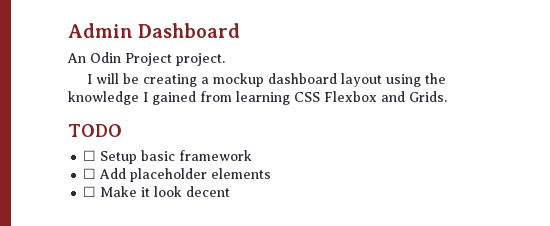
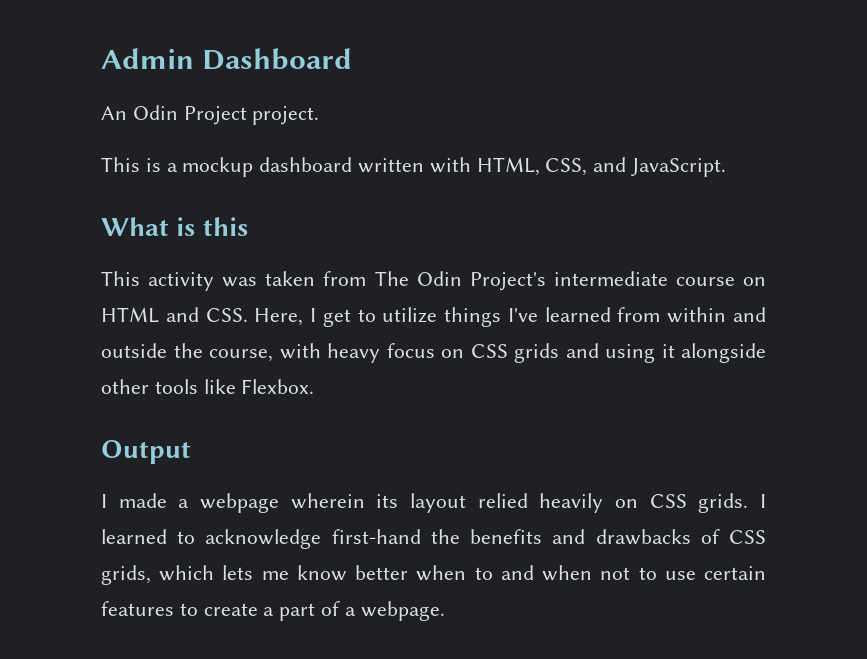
- I will be creating a mockup dashboard layout using the knowledge I gained from learning CSS Flexbox and Grids.
- TODO
- ☐ Setup basic framework
- ☐ Add placeholder elements
- ☐ Make it look decent
+ This is a mockup dashboard written with HTML, CSS, and JavaScript.
+ What is this
+ This activity was taken from The Odin Project's intermediate course on HTML and CSS. Here, I get to utilize things I've learned from within and outside the course, with heavy focus on CSS grids and using it alongside other tools like Flexbox.
+ Output
+ I made a webpage wherein its layout relied heavily on CSS grids. I learned to acknowledge first-hand the benefits and drawbacks of CSS grids, which lets me know better when to and when not to use certain features to create a part of a webpage.

